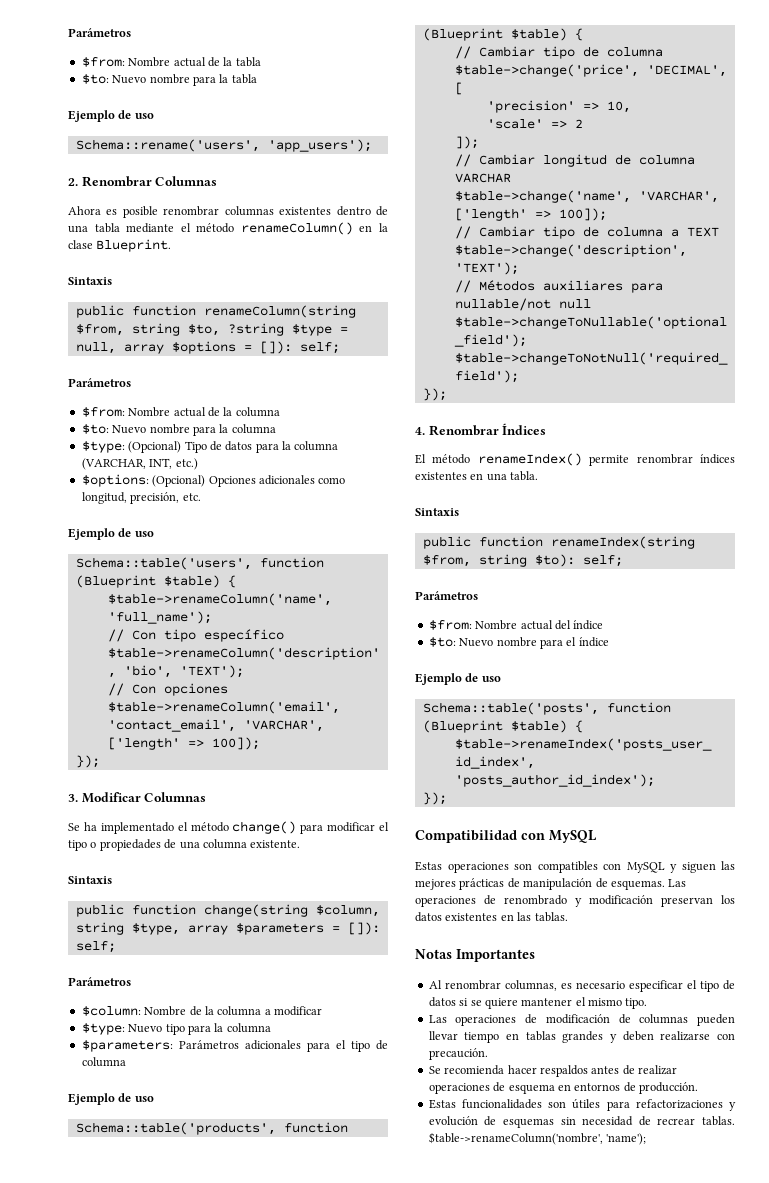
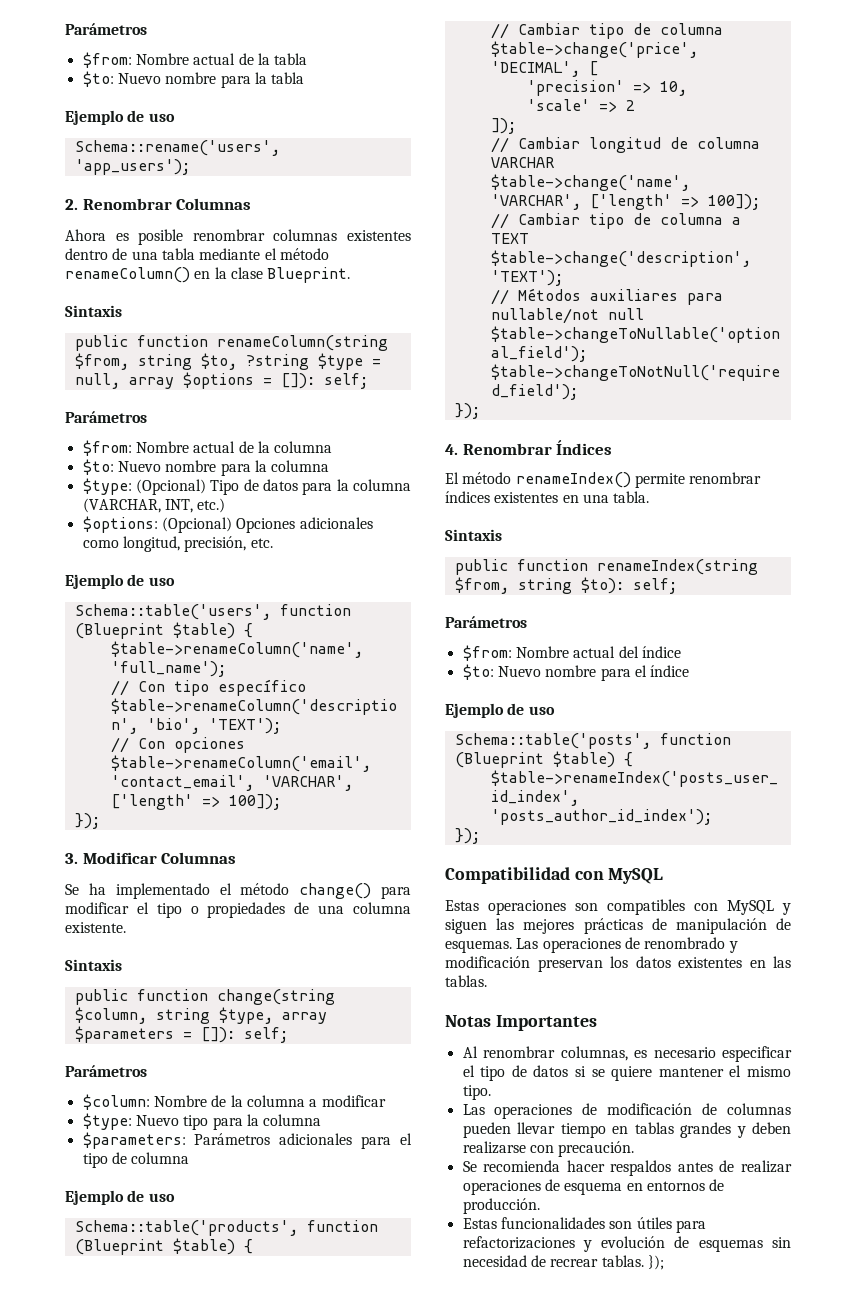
- Estas funcionalidades son útiles para refactorizaciones y evolución de esquemas sin necesidad de recrear tablas. $table->renameColumn('nombre', 'name');
+ Estas funcionalidades son útiles para refactorizaciones y evolución de esquemas sin necesidad de recrear tablas. });

